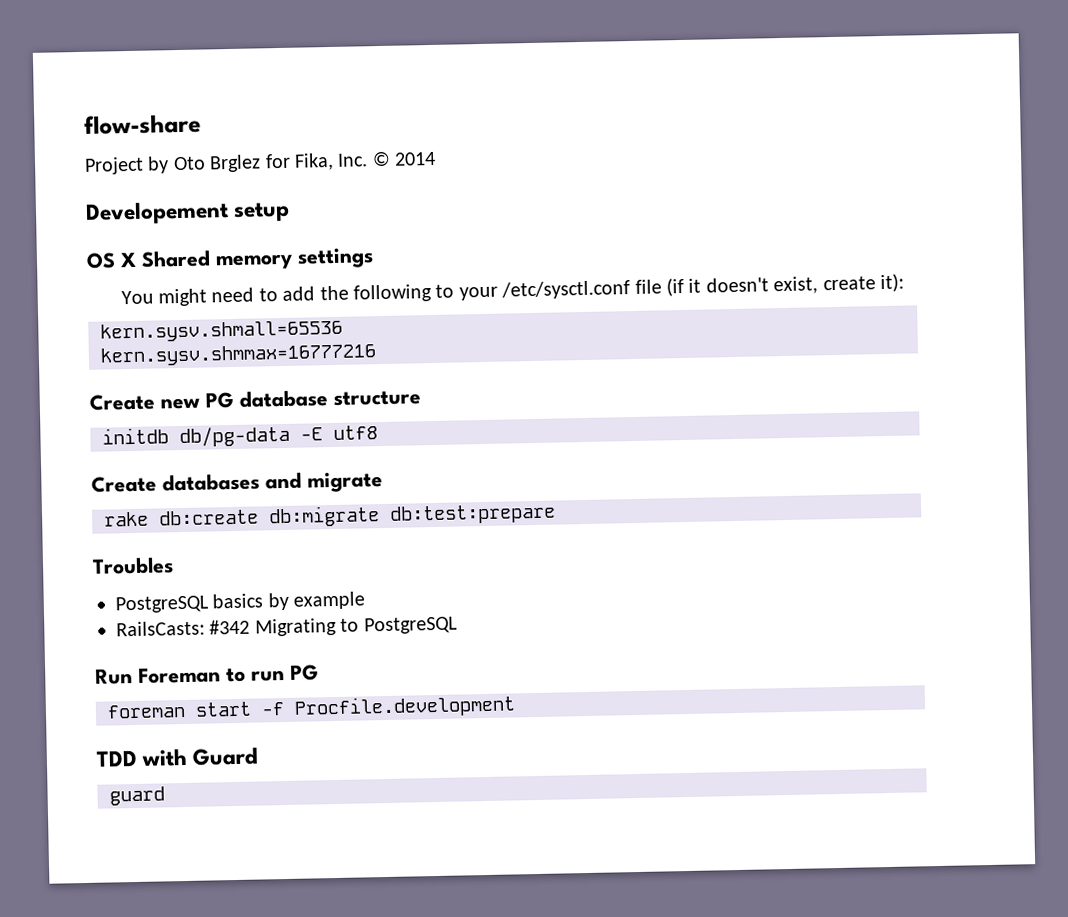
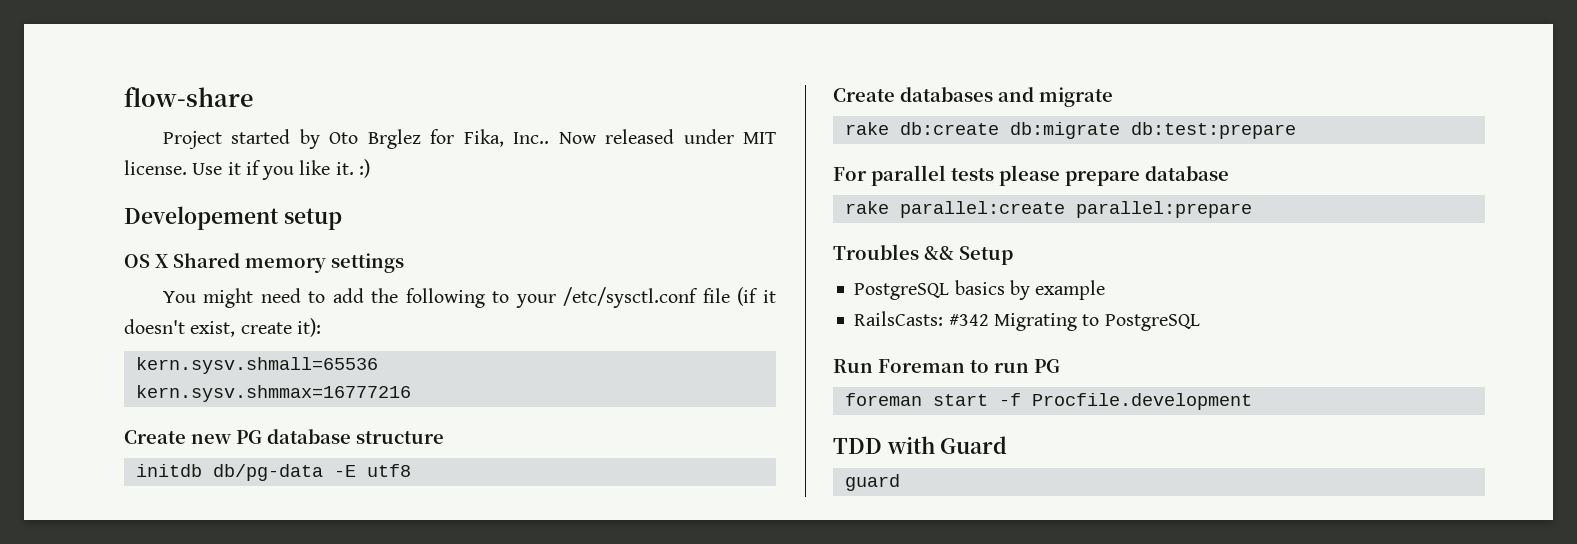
- Project by Oto Brglez for Fika, Inc. © 2014
+ Project started by Oto Brglez for Fika, Inc.. Now released under MIT license. Use it if you like it. :)
+ For parallel tests please prepare database
+ rake parallel:create parallel:prepare
- Troubles
+ Troubles && Setup

